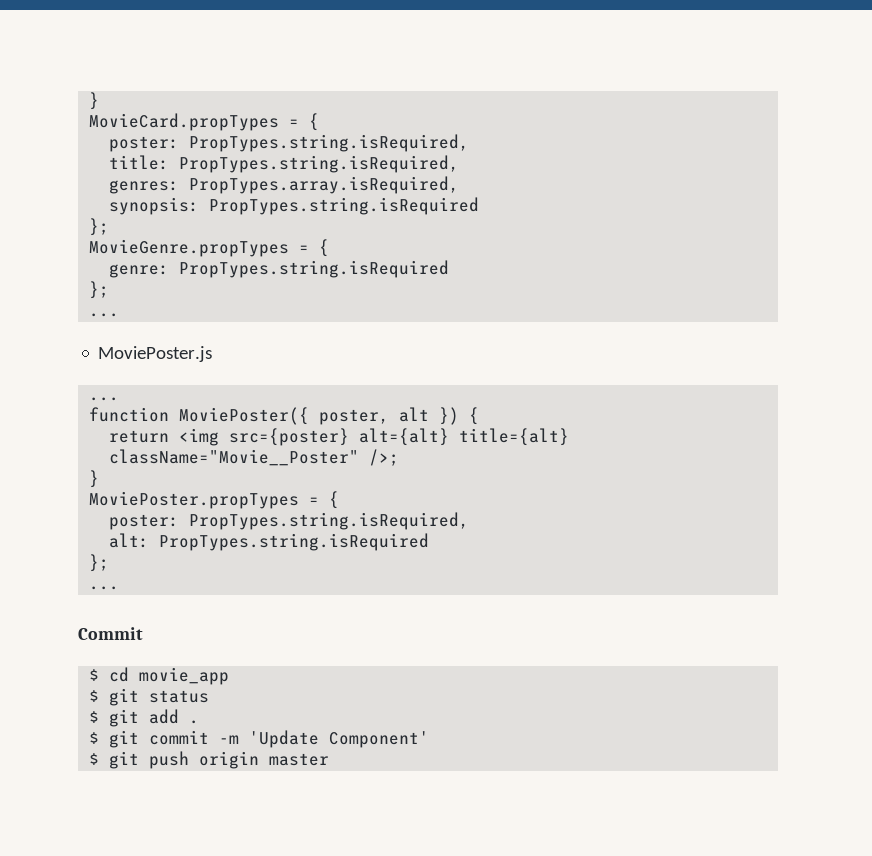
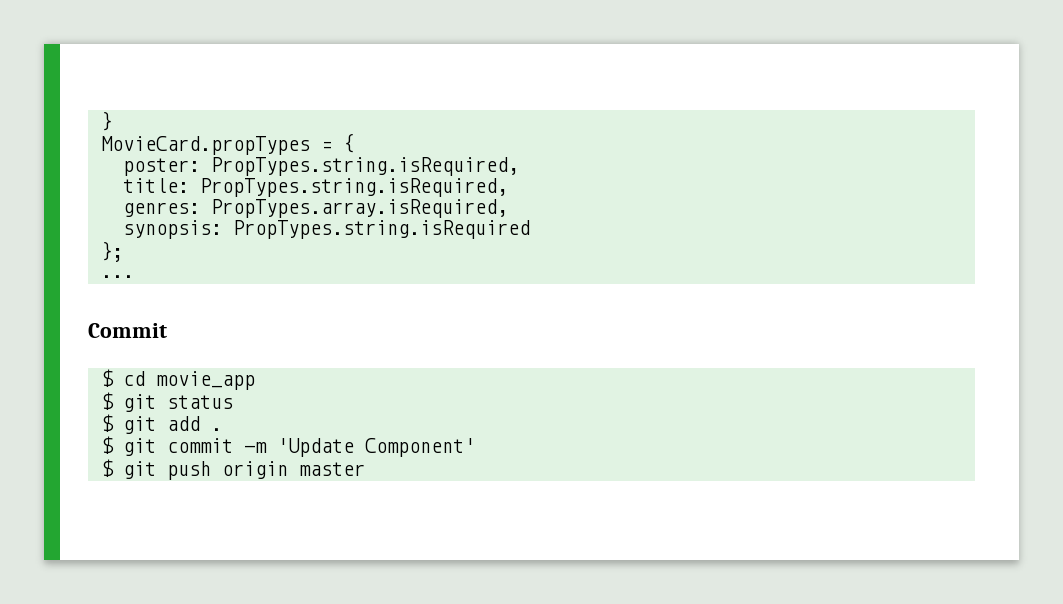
- MovieGenre.propTypes = {
- genre: PropTypes.string.isRequired
- };
- ...
- MoviePoster.js
- ...
- function MoviePoster({ poster, alt }) {
- return <img src={poster} alt={alt} title={alt} className="Movie__Poster" />;
- }
- MoviePoster.propTypes = {
- poster: PropTypes.string.isRequired,
- alt: PropTypes.string.isRequired
- };

